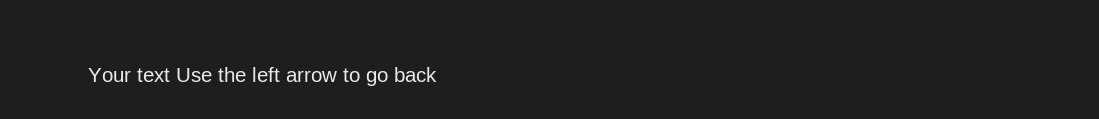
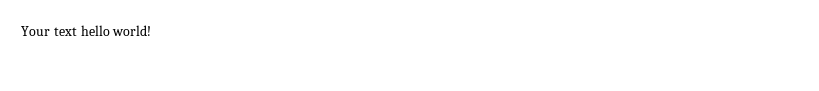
- Your text Use the left arrow to go back
+ Your text hello world!

